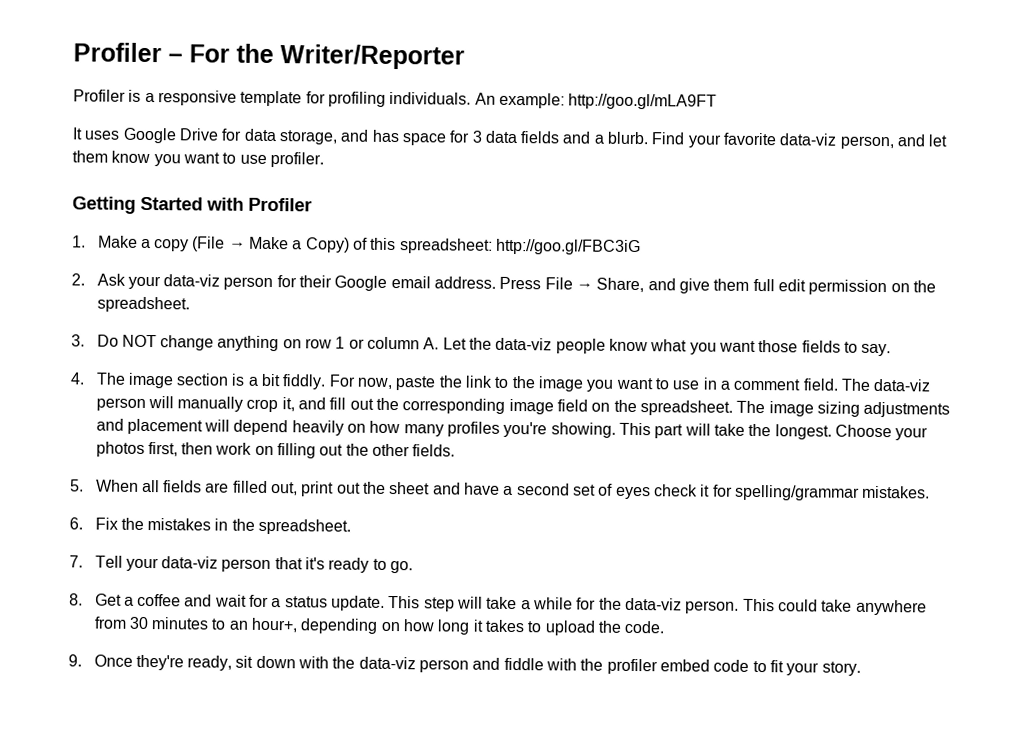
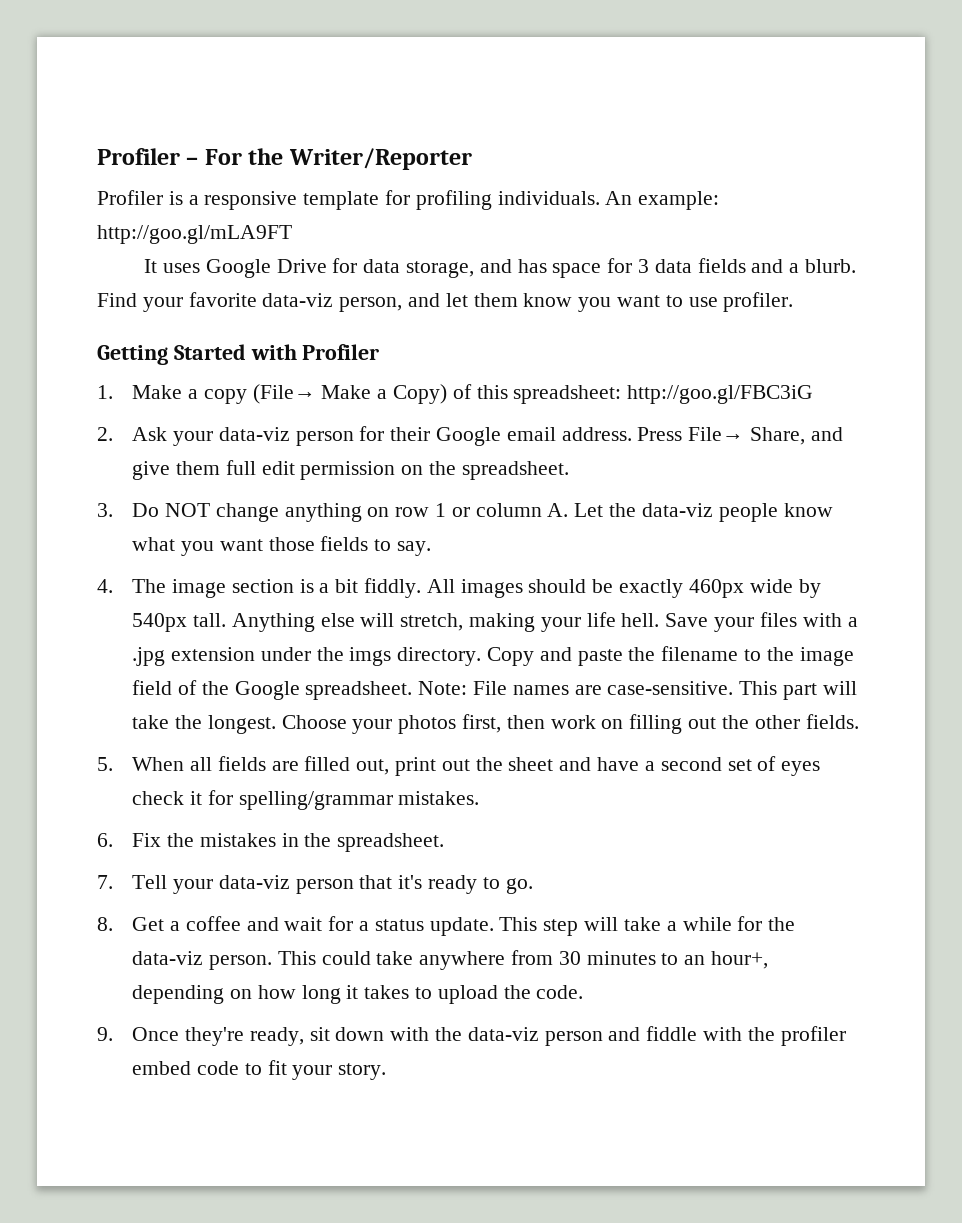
- 1. Make a copy (File → Make a Copy) of this spreadsheet: http://goo.gl/FBC3iG
+ 1. Make a copy (File→ Make a Copy) of this spreadsheet: http://goo.gl/FBC3iG
- Press File → Share, and give them full edit permission on the spreadsheet.
+ Press File→ Share, and give them full edit permission on the spreadsheet.
- For now, paste the link to the image you want to use in a comment field. The data-viz person will manually crop it, and fill out the corresponding image field on the spreadsheet. The image sizing adjustments and placement will depend heavily on how many profiles you're showing.
+ All images should be exactly 460px wide by 540px tall. Anything else will stretch, making your life hell. Save your files with a .jpg extension under the imgs directory. Copy and paste the filename to the image field of the Google spreadsheet. Note: File names are case-sensitive.

